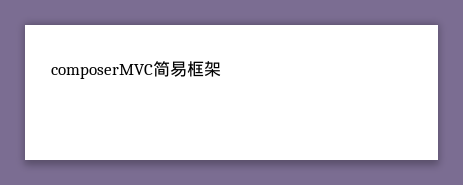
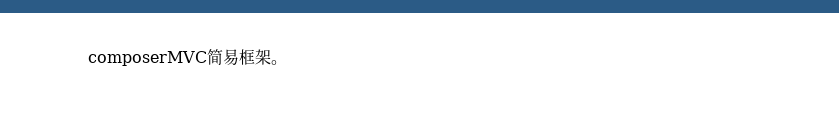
- composerMVC简易框架
+ composerMVC简易框架。

